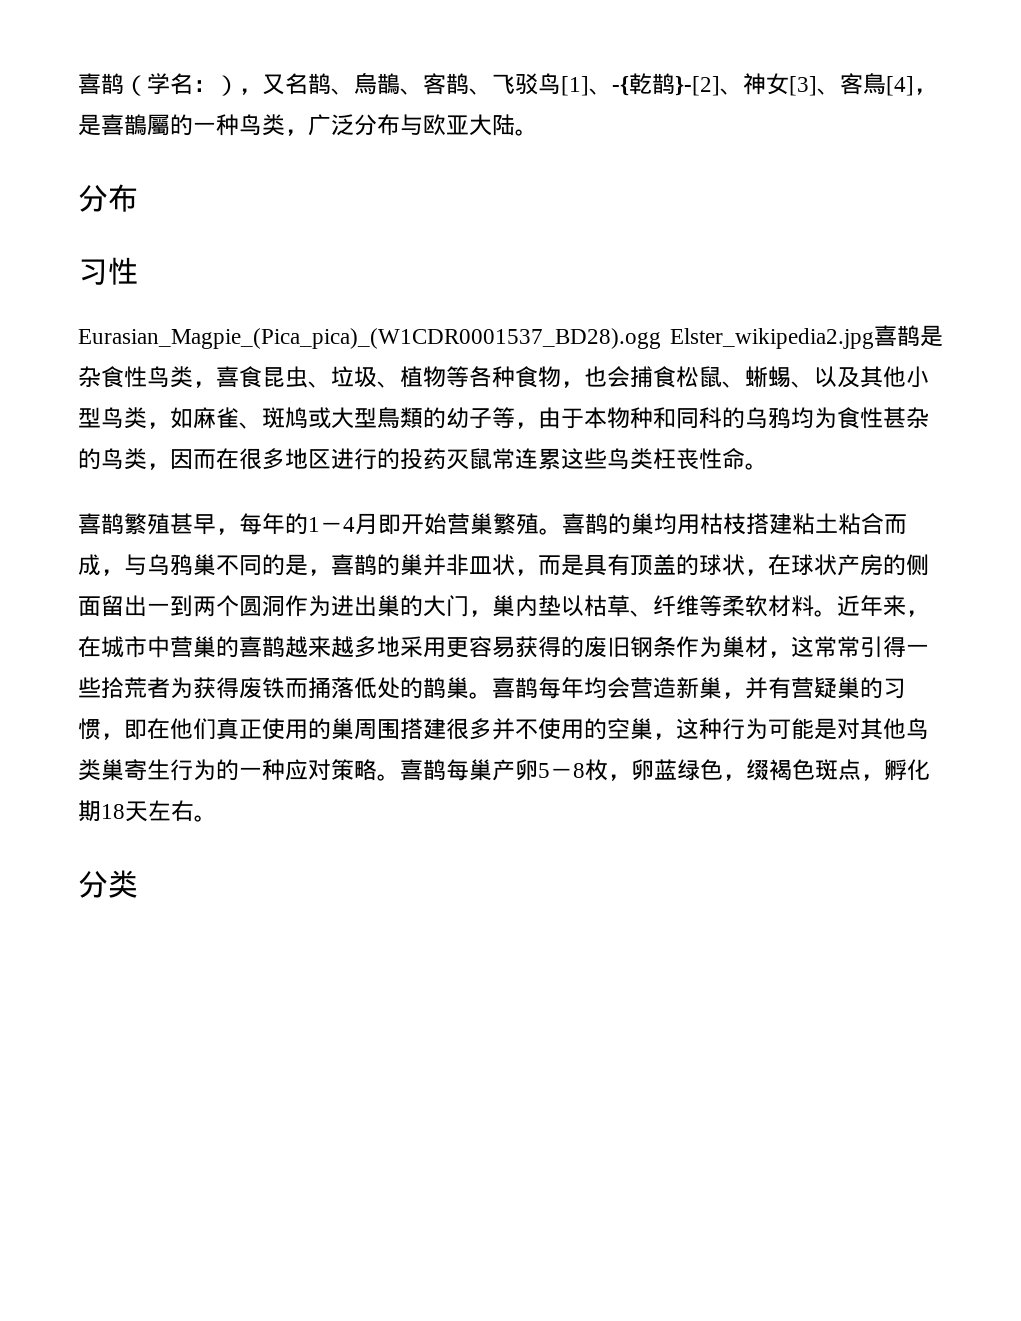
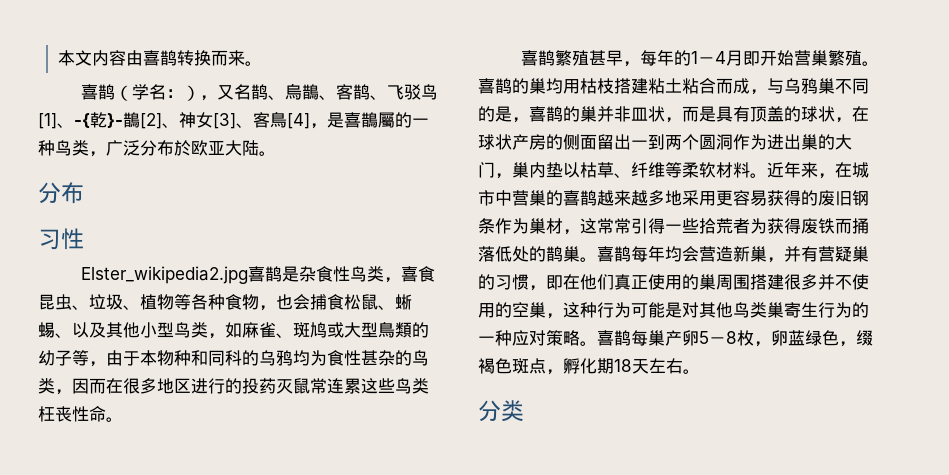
+ 本文内容由喜鹊转换而来。
- 喜鹊（学名：），又名鹊、烏鵲、客鹊、飞驳鸟[1]、-{乾鹊}-[2]、神女[3]、客鳥[4]，是喜鵲屬的一种鸟类，广泛分布与欧亚大陆。
+ 喜鹊（学名：），又名鹊、烏鵲、客鹊、飞驳鸟[1]、-{乾}-鵲[2]、神女[3]、客鳥[4]，是喜鵲屬的一种鸟类，广泛分布於欧亚大陆。
- Eurasian_Magpie_(Pica_pica)_(W1CDR0001537_BD28).ogg Elster_wikipedia2.jpg喜鹊是杂食性鸟类，喜食昆虫、垃圾、植物等各种食物，也会捕食松鼠、蜥蜴、以及其他小型鸟类，如麻雀、斑鸠或大型鳥類的幼子等，由于本物种和同科的乌鸦均为食性甚杂的鸟类，因而在很多地区进行的投药灭鼠常连累这些鸟类枉丧性命。
+ Elster_wikipedia2.jpg喜鹊是杂食性鸟类，喜食昆虫、垃圾、植物等各种食物，也会捕食松鼠、蜥蜴、以及其他小型鸟类，如麻雀、斑鸠或大型鳥類的幼子等，由于本物种和同科的乌鸦均为食性甚杂的鸟类，因而在很多地区进行的投药灭鼠常连累这些鸟类枉丧性命。

